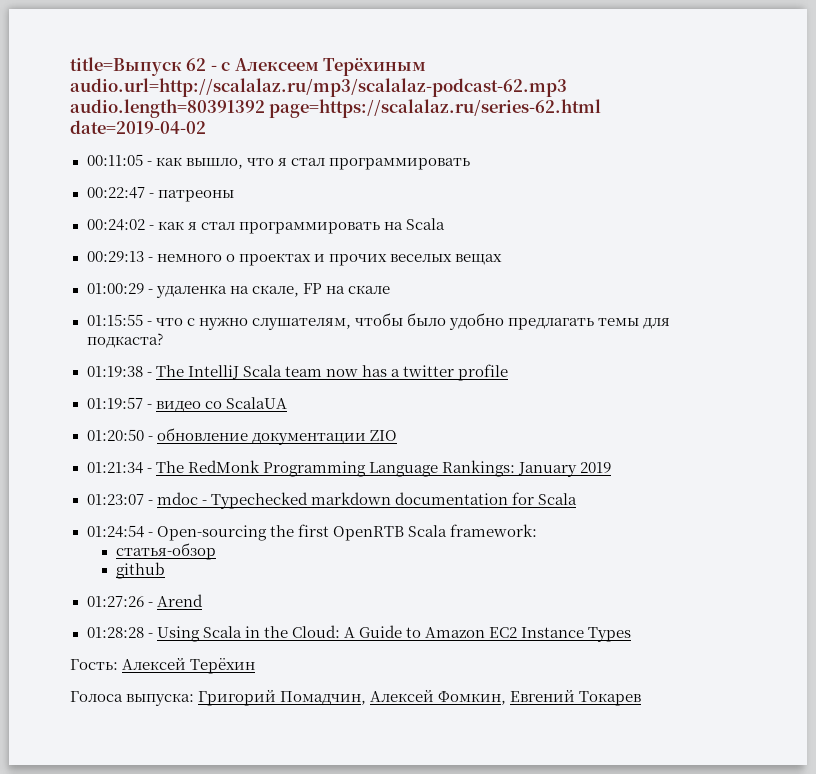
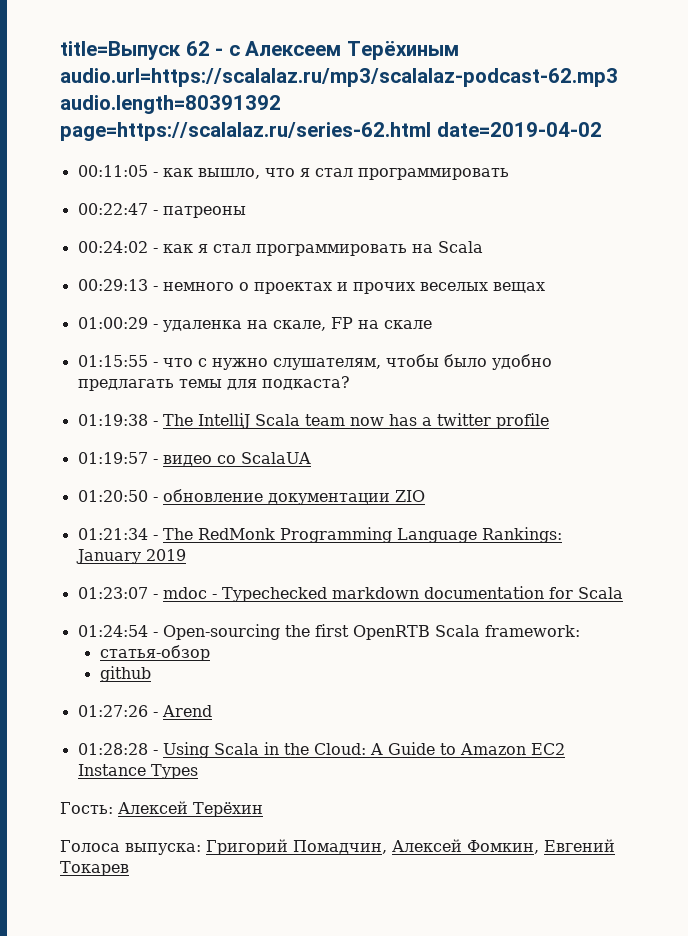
- title=Выпуск 62 - c Алексеем Терёхиным audio.url=http://scalalaz.ru/mp3/scalalaz-podcast-62.mp3 audio.length=80391392 page=https://scalalaz.ru/series-62.html date=2019-04-02
+ title=Выпуск 62 - c Алексеем Терёхиным audio.url=https://scalalaz.ru/mp3/scalalaz-podcast-62.mp3 audio.length=80391392 page=https://scalalaz.ru/series-62.html date=2019-04-02

